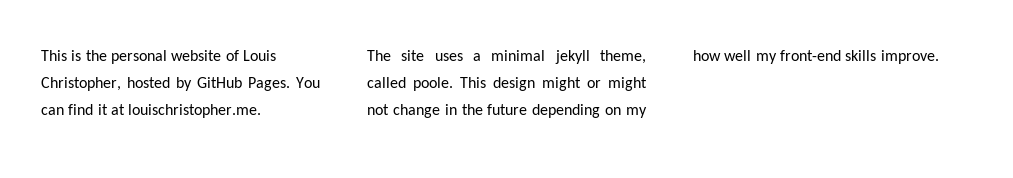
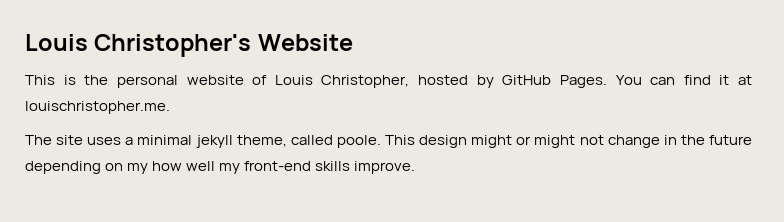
+ Louis Christopher's Website

